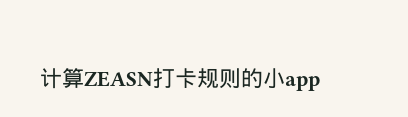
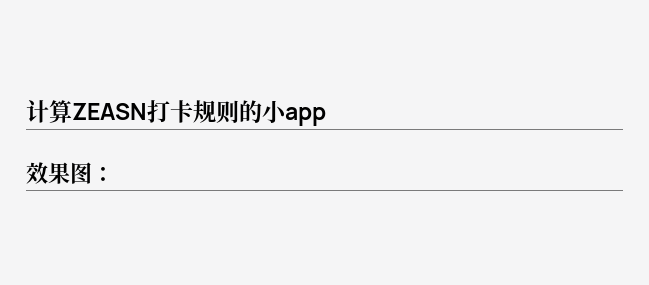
+ 效果图：

